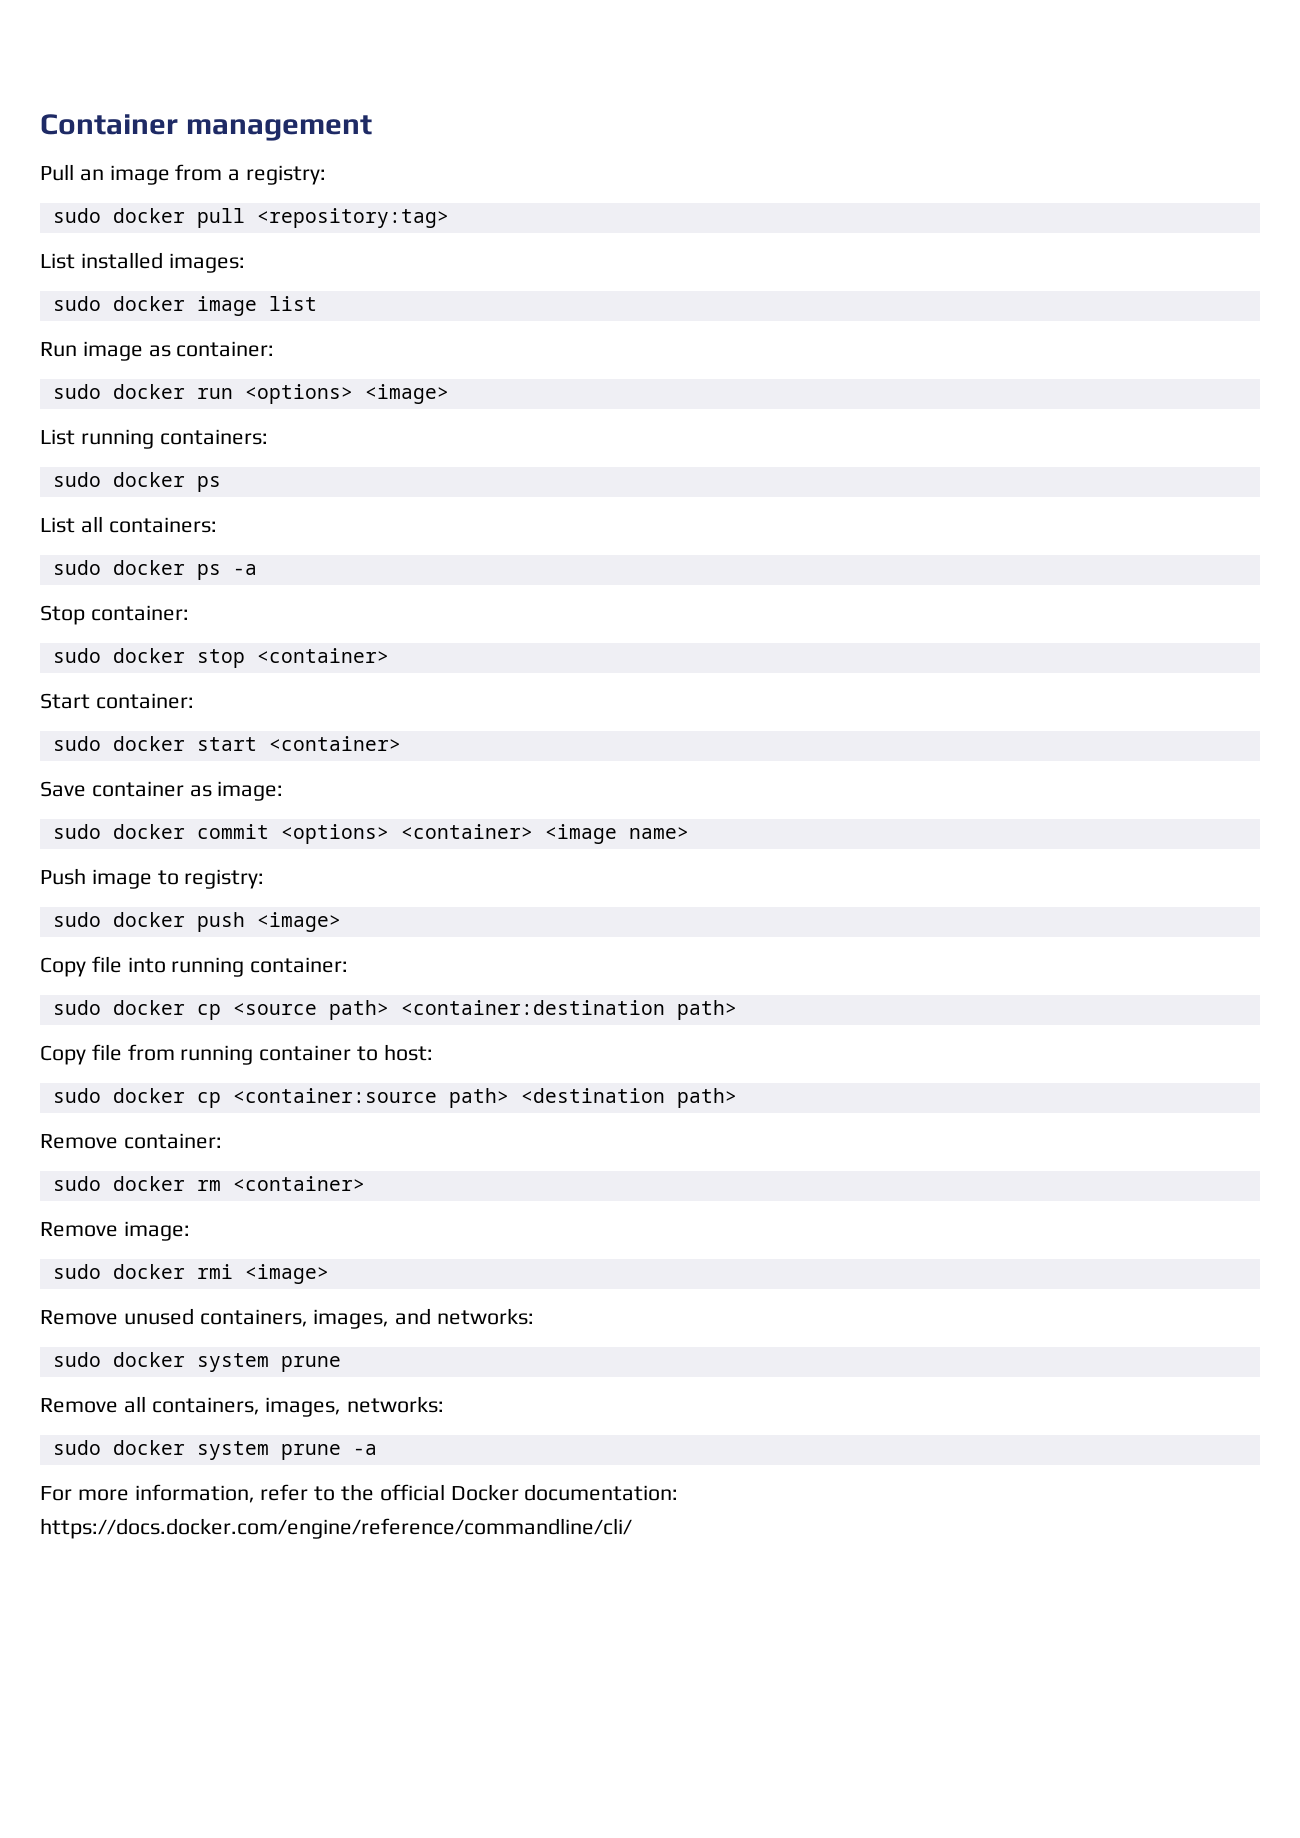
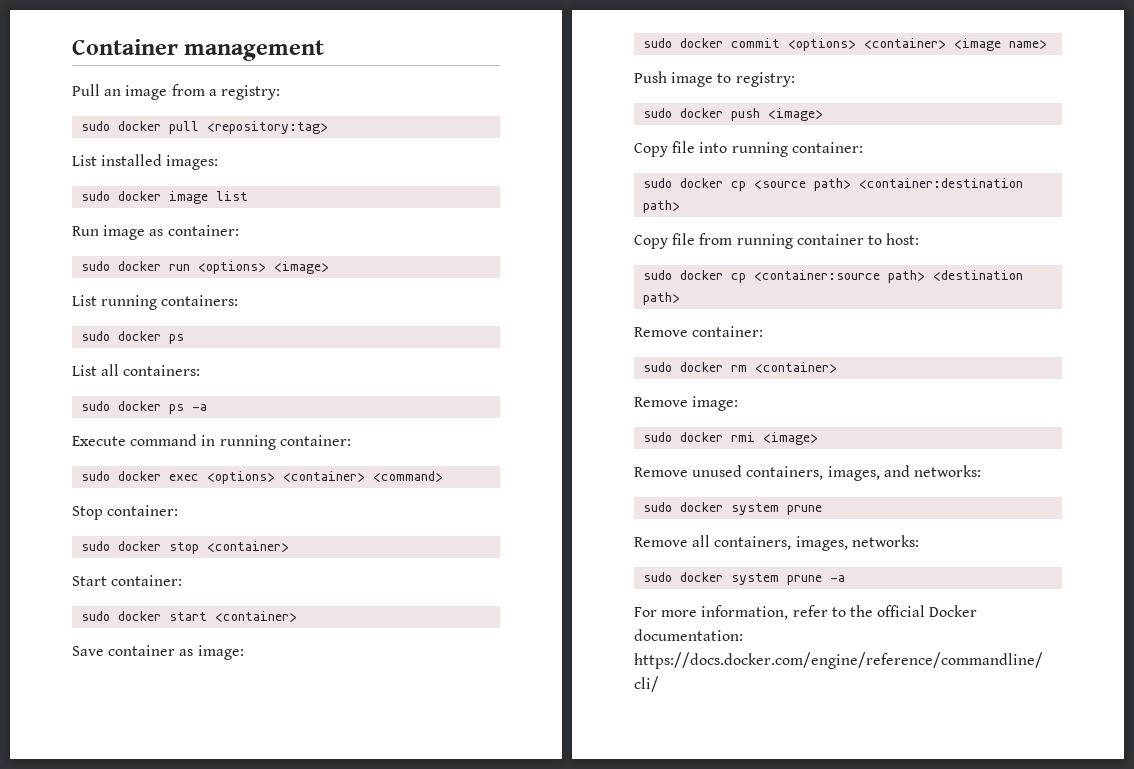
+ Execute command in running container:
+ sudo docker exec <options> <container> <command>

